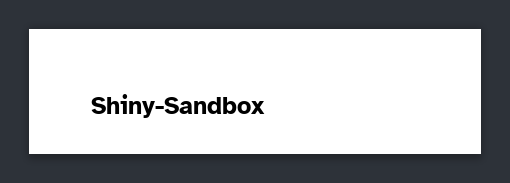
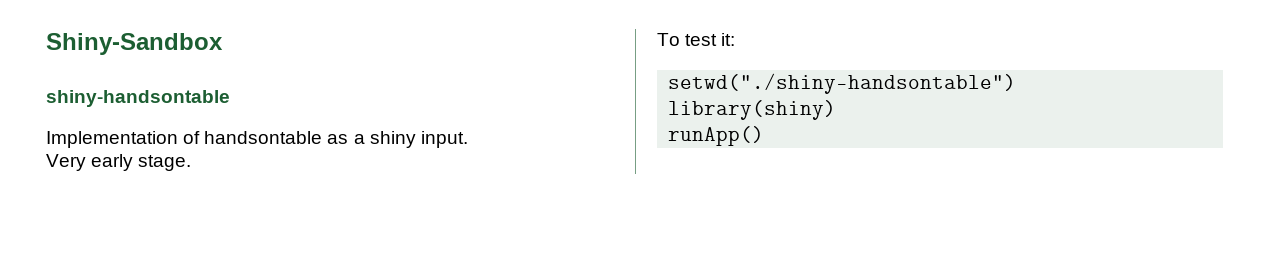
+ shiny-handsontable
+ Implementation of handsontable as a shiny input.
+ Very early stage.
+ To test it:
+ setwd("./shiny-handsontable")
+ library(shiny)
+ runApp()

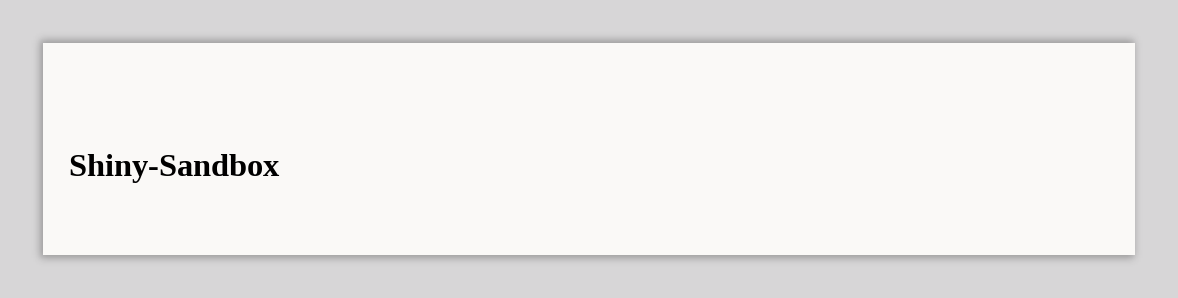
- shiny-handsontable
- Implementation of handsontable as a shiny input.
- Very early stage.
- To test it:
- setwd("./shiny-handsontable")
- library(shiny)
- runApp()

